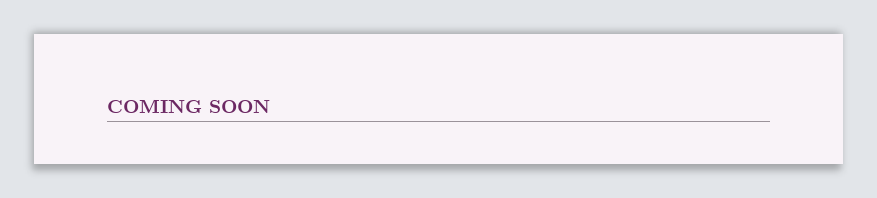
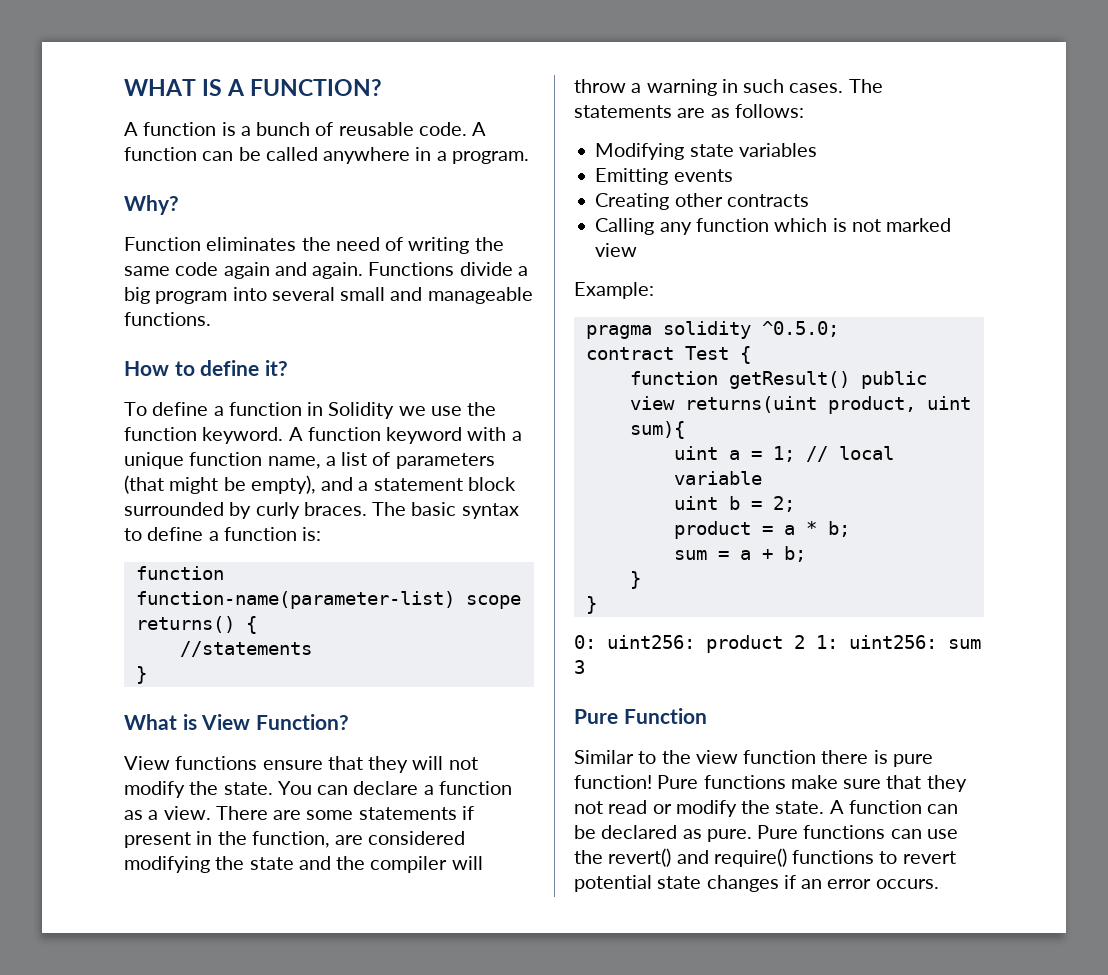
- COMING SOON
+ WHAT IS A FUNCTION?
+ A function is a bunch of reusable code. A function can be called anywhere in a program.
+ Why?
+ Function eliminates the need of writing the same code again and again. Functions divide a big program into several small and manageable functions.
+ How to define it?
+ To define a function in Solidity we use the function keyword. A function keyword with a unique function name, a list of parameters (that might be empty), and a statement block surrounded by curly braces. The basic syntax to define a function is:
+ function function-name(parameter-list) scope returns() {
+ //statements
+ }
+ What is View Function?
+ View functions ensure that they will not modify the state. You can declare a function as a view. There are some statements if present in the function, are considered modifying the state and the compiler will throw a warning in such cases. The statements are as follows:
+ Modifying state variables
+ Emitting events
+ Creating other contracts
+ Calling any function which is not marked view
+ Example:
+ pragma solidity ^0.5.0;
+ contract Test {
+ function getResult() public view returns(uint product, uint sum){
+ uint a = 1; // local variable
+ uint b = 2;
+ product = a * b;
+ sum = a + b;
+ }
+ }
+ 0: uint256: product 2 1: uint256: sum 3
+ Pure Function
+ Similar to the view function there is pure function! Pure functions make sure that they not read or modify the state. A function can be declared as pure. Pure functions can use the revert() and require() functions to revert potential state changes if an error occurs.

